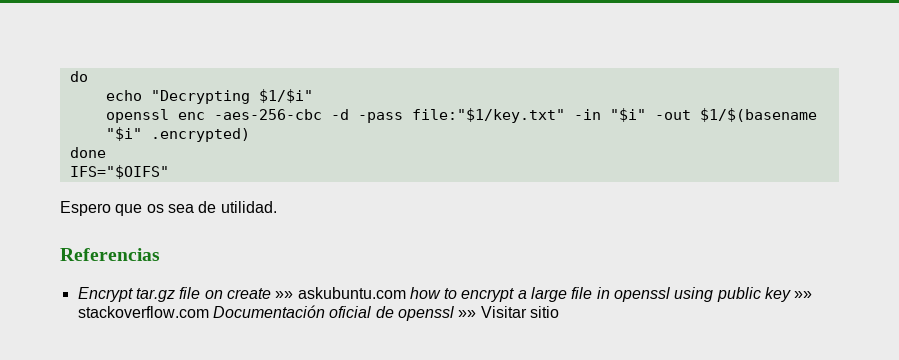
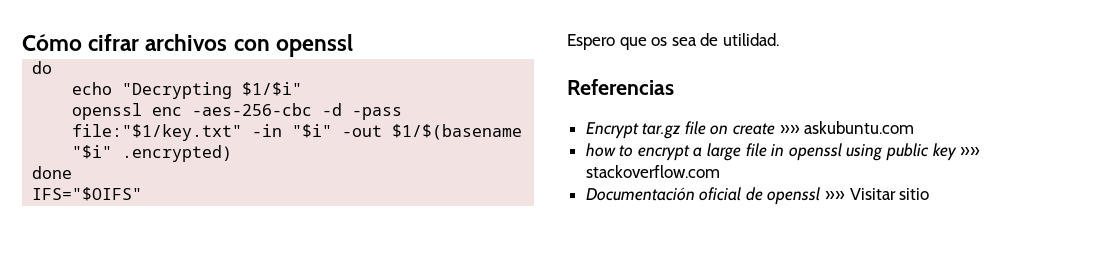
+ Cómo cifrar archivos con openssl
- Encrypt tar.gz file on create »» askubuntu.com how to encrypt a large file in openssl using public key »» stackoverflow.com Documentación oficial de openssl »» Visitar sitio
+ Encrypt tar.gz file on create »» askubuntu.com
+ how to encrypt a large file in openssl using public key »» stackoverflow.com
+ Documentación oficial de openssl »» Visitar sitio

